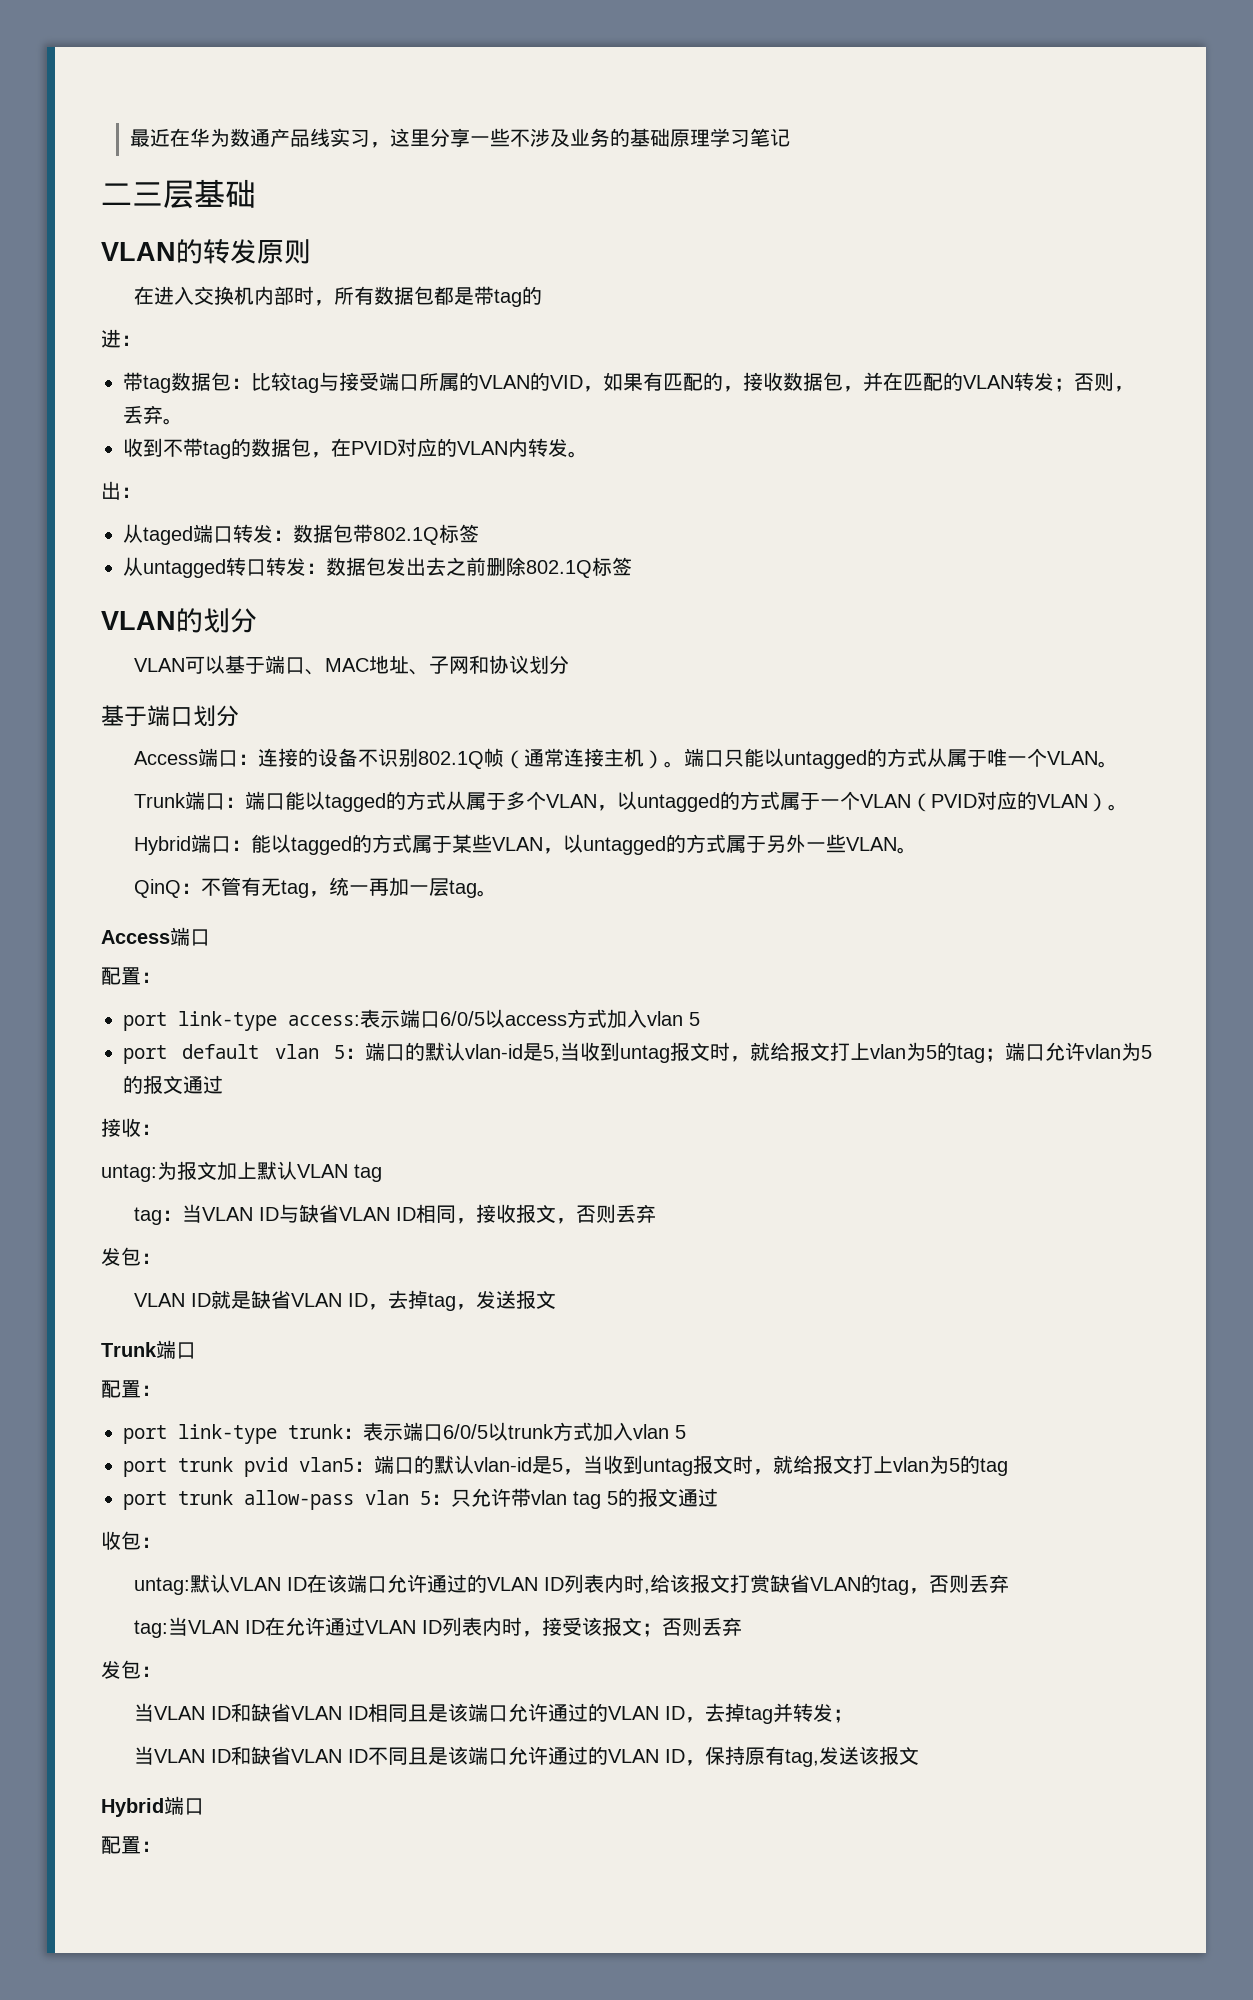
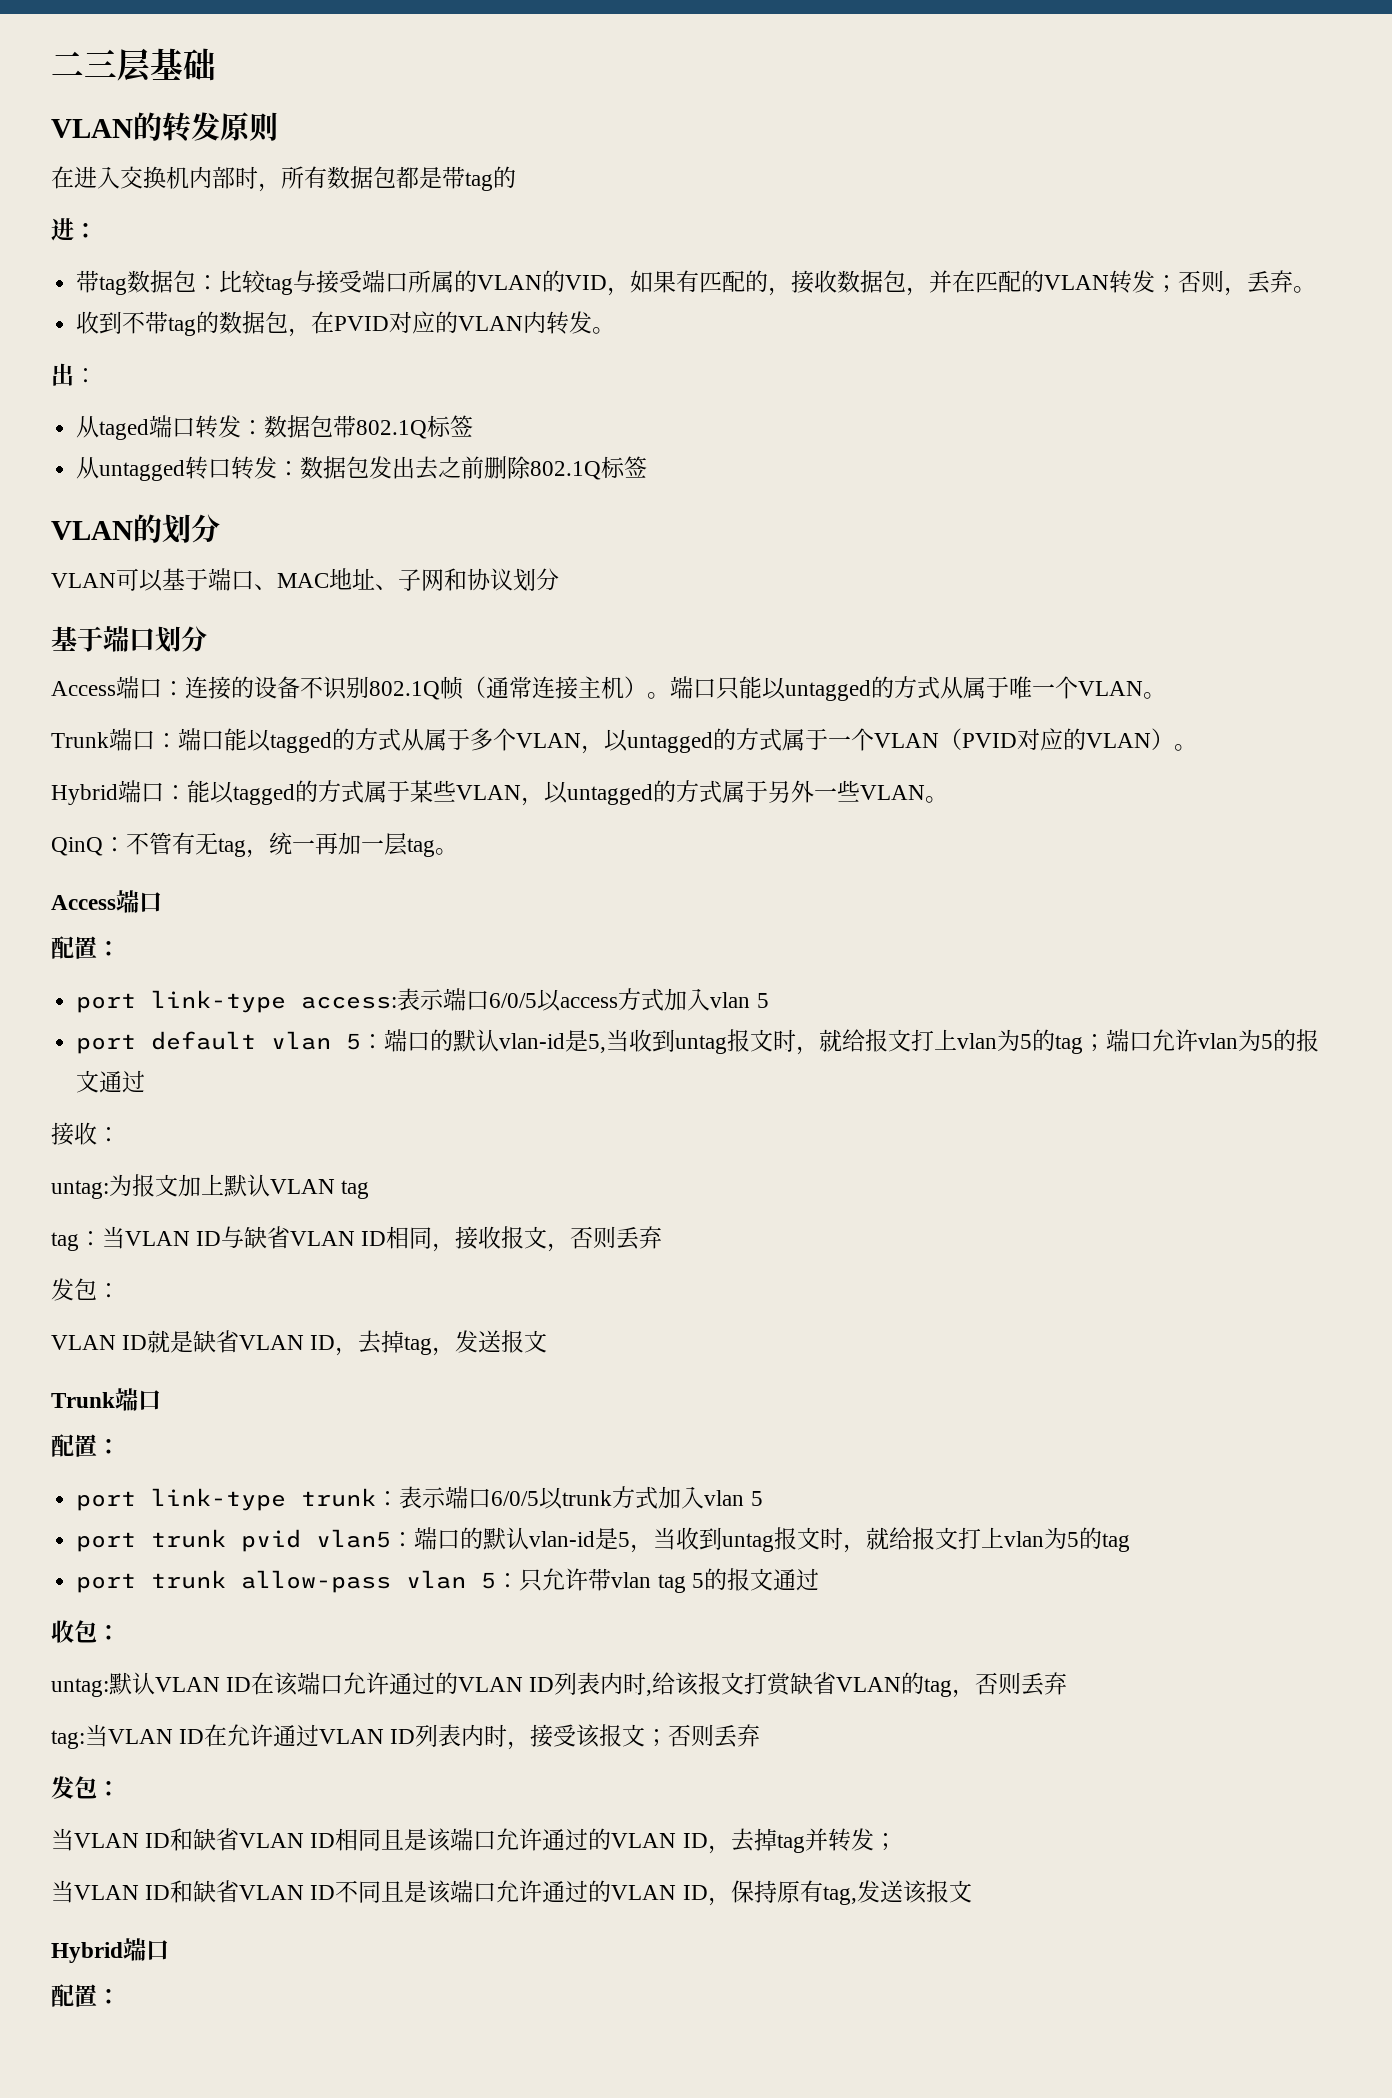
- 最近在华为数通产品线实习，这里分享一些不涉及业务的基础原理学习笔记

